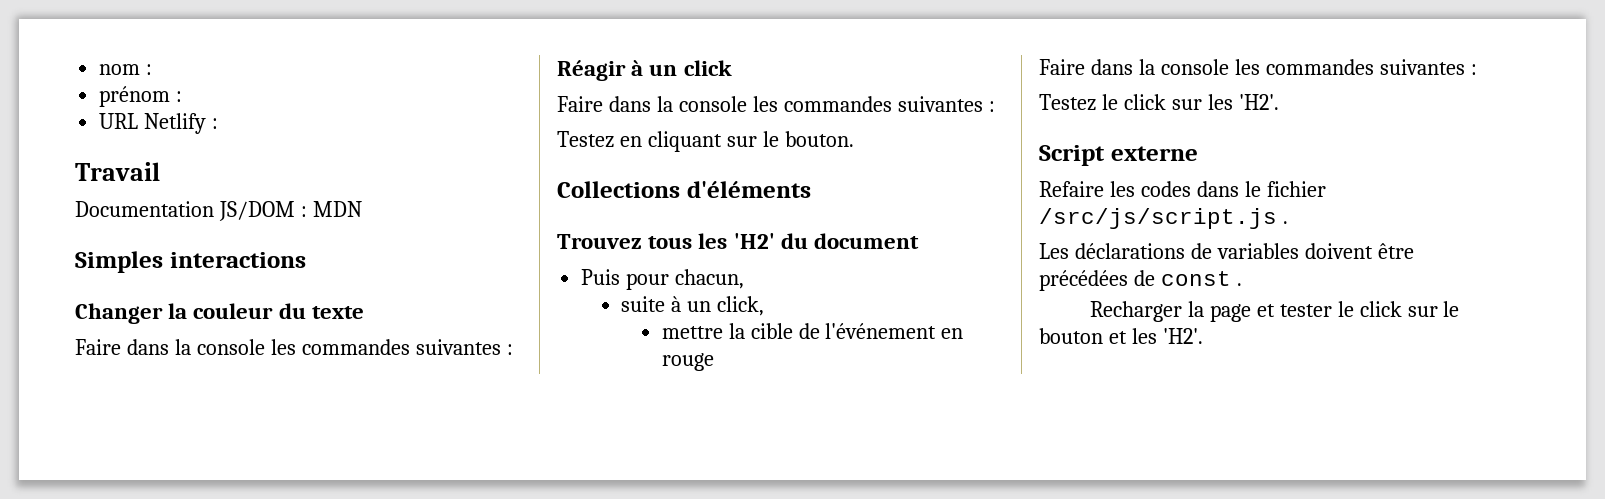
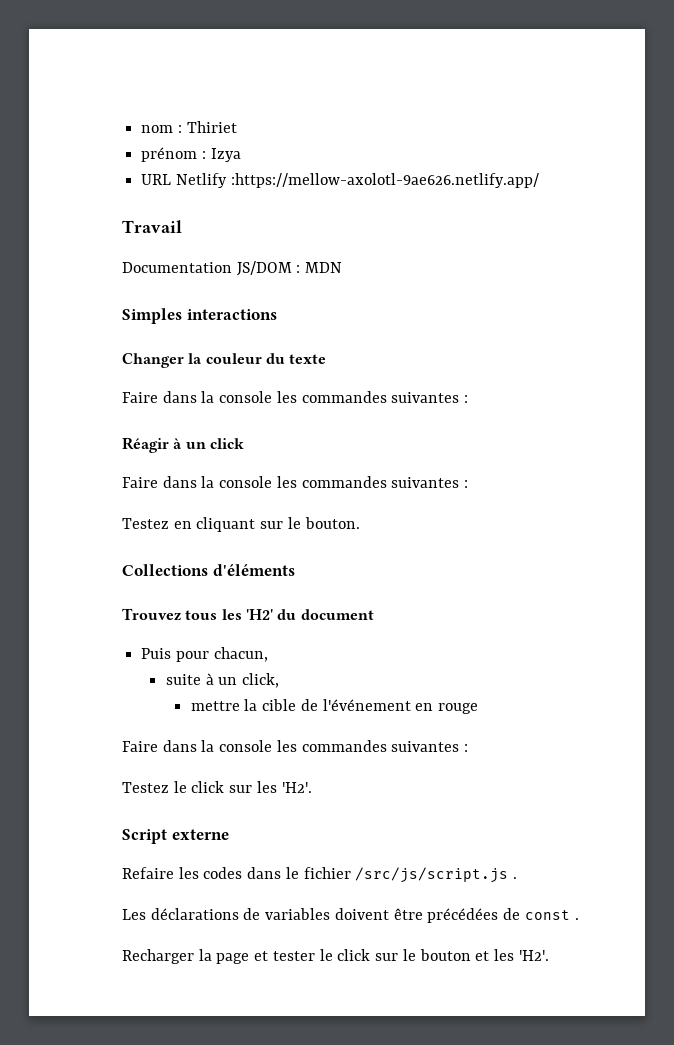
- nom :
+ nom : Thiriet
- prénom :
+ prénom : Izya
- URL Netlify :
+ URL Netlify :https://mellow-axolotl-9ae626.netlify.app/

